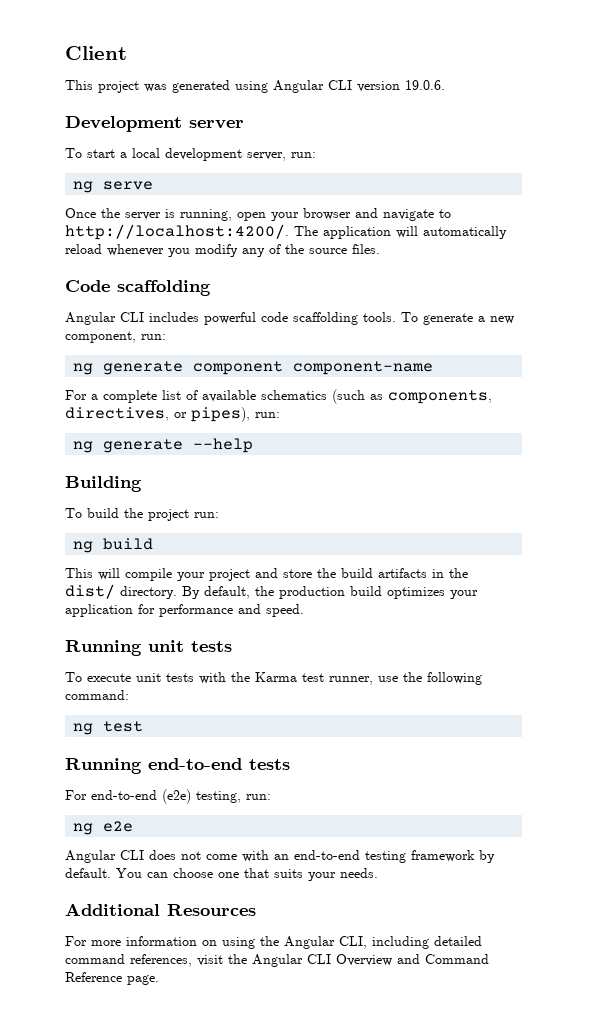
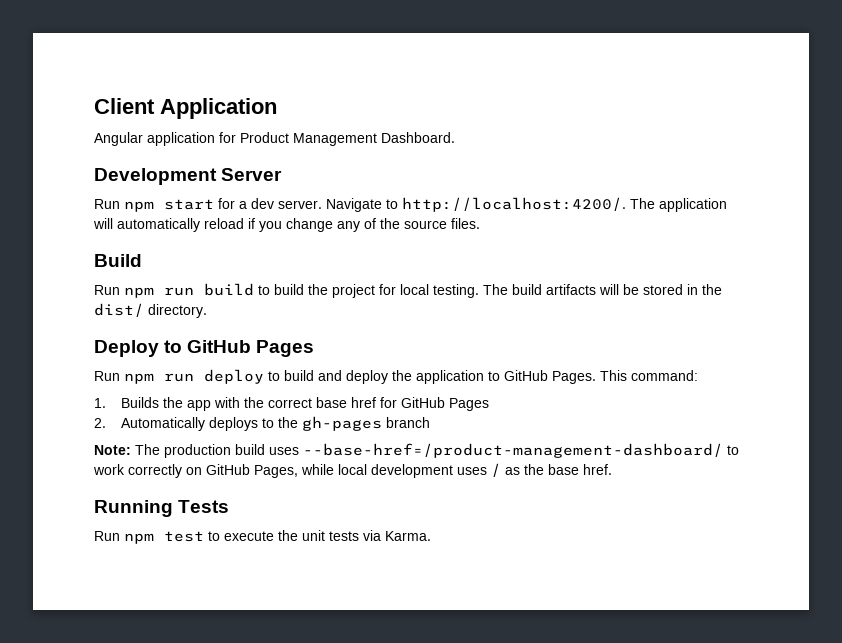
- Client
- This project was generated using Angular CLI version 19.0.6.
- Development server
- To start a local development server, run:
- ng serve
- Once the server is running, open your browser and navigate to http://localhost:4200/.
+ Client Application
+ Angular application for Product Management Dashboard.
+ Development Server
+ Run npm start for a dev server. Navigate to http://localhost:4200/.
- The application will automatically reload whenever you modify any of the source files.
+ The application will automatically reload if you change any of the source files.
- Code scaffolding
- Angular CLI includes powerful code scaffolding tools. To generate a new component, run:
- ng generate component component-name
- For a complete list of available schematics (such as components, directives, or pipes), run:
- ng generate --help
- Building
- To build the project run:
- ng build
- This will compile your project and store the build artifacts in the dist/ directory. By default, the production build optimizes your application for performance and speed.
- Running unit tests
- To execute unit tests with the Karma test runner, use the following command:
- ng test
- Running end-to-end tests
- For end-to-end (e2e) testing, run:
- ng e2e
- Angular CLI does not come with an end-to-end testing framework by default. You can choose one that suits your needs.
- Additional Resources
- For more information on using the Angular CLI, including detailed command references, visit the Angular CLI Overview and Command Reference page.
+ Build
+ Run npm run build to build the project for local testing. The build artifacts will be stored in the dist/ directory.
+ Deploy to GitHub Pages
+ Run npm run deploy to build and deploy the application to GitHub Pages. This command:
+ 1. Builds the app with the correct base href for GitHub Pages
+ 2. Automatically deploys to the gh-pages branch
+ Note: The production build uses --base-href=/product-management-dashboard/ to work correctly on GitHub Pages, while local development uses / as the base href.
+ Running Tests
+ Run npm test to execute the unit tests via Karma.

